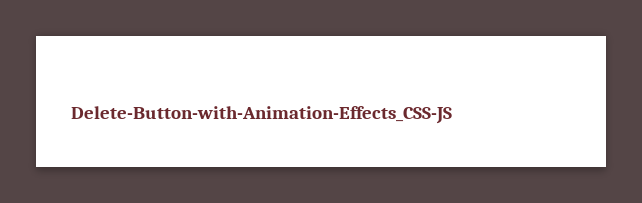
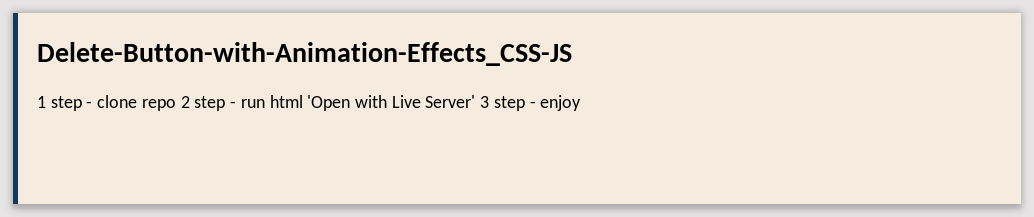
+ 1 step - clone repo 2 step - run html 'Open with Live Server' 3 step - enjoy

